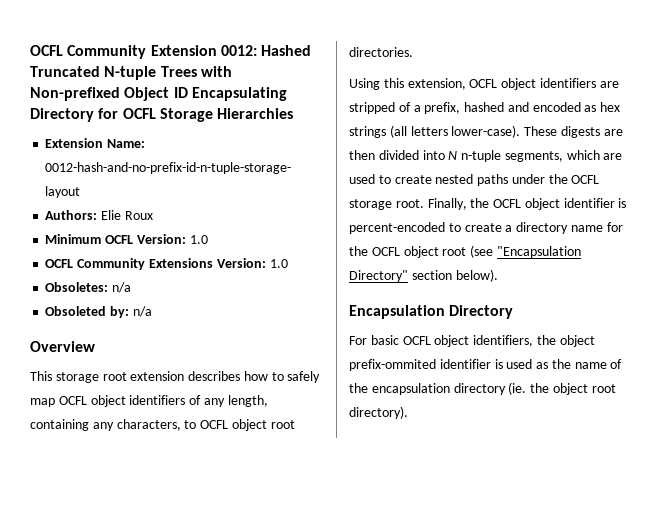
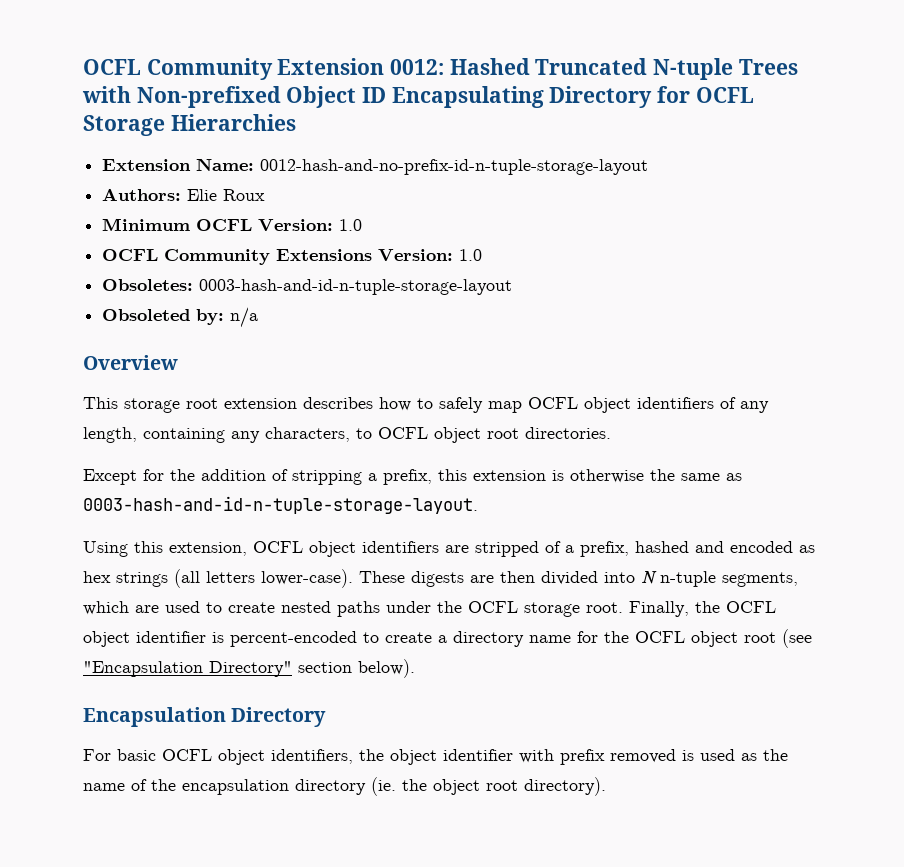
- Obsoletes: n/a
+ Obsoletes: 0003-hash-and-id-n-tuple-storage-layout
+ Except for the addition of stripping a prefix, this extension is otherwise the same as 0003-hash-and-id-n-tuple-storage-layout.
- For basic OCFL object identifiers, the object prefix-ommited identifier is used as the name of the encapsulation directory (ie. the object root directory).
+ For basic OCFL object identifiers, the object identifier with prefix removed is used as the name of the encapsulation directory (ie. the object root directory).

